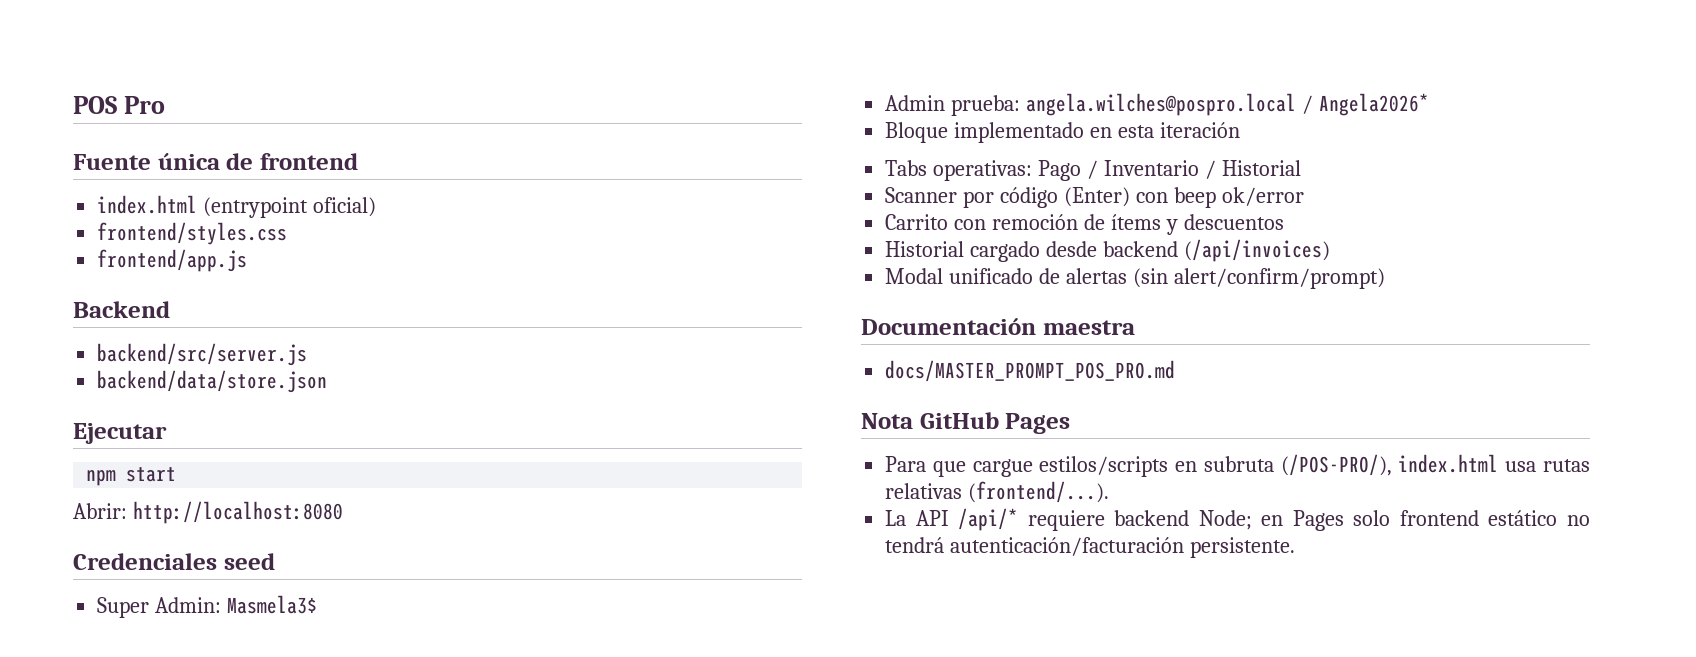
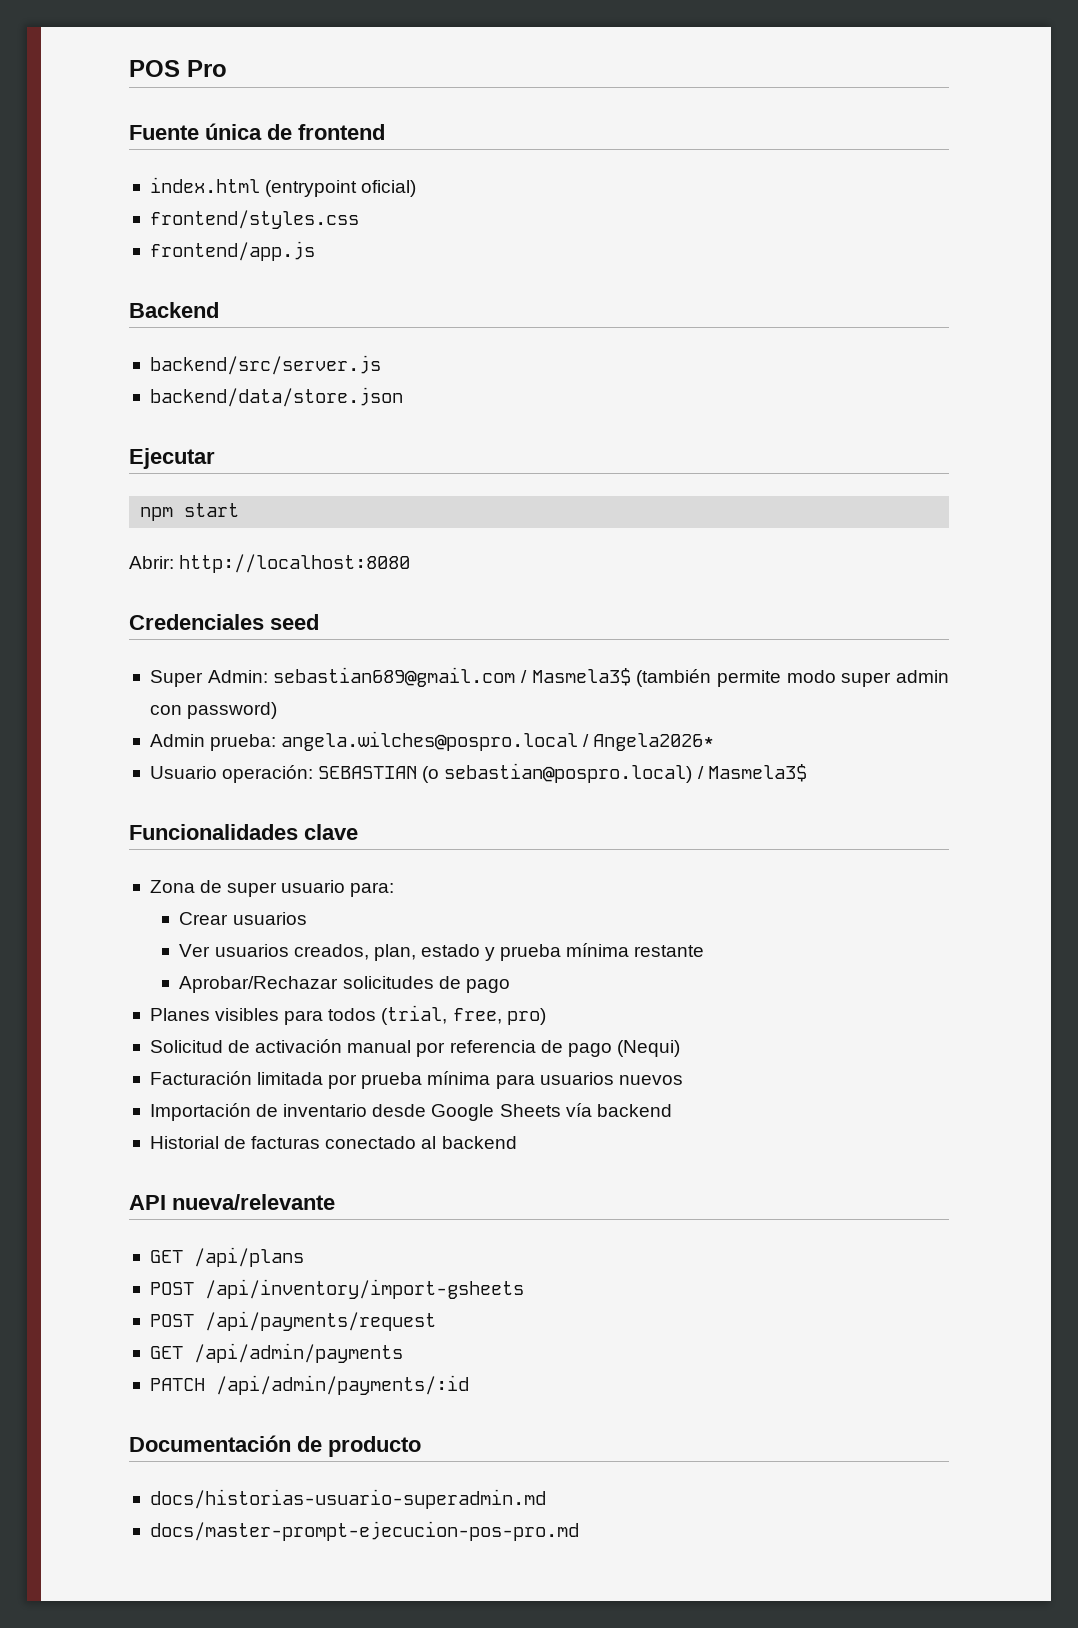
- Super Admin: Masmela3$
+ Super Admin: sebastian689@gmail.com / Masmela3$ (también permite modo super admin con password)
- Bloque implementado en esta iteración
- Tabs operativas: Pago / Inventario / Historial
- Scanner por código (Enter) con beep ok/error
- Carrito con remoción de ítems y descuentos
- Historial cargado desde backend (/api/invoices)
- Modal unificado de alertas (sin alert/confirm/prompt)
- Documentación maestra
- docs/MASTER_PROMPT_POS_PRO.md
- Nota GitHub Pages
- Para que cargue estilos/scripts en subruta (/POS-PRO/), index.html usa rutas relativas (frontend/...).
- La API /api/* requiere backend Node; en Pages solo frontend estático no tendrá autenticación/facturación persistente.
+ Usuario operación: SEBASTIAN (o sebastian@pospro.local) / Masmela3$
+ Funcionalidades clave
+ Zona de super usuario para:
+ Crear usuarios
+ Ver usuarios creados, plan, estado y prueba mínima restante
+ Aprobar/Rechazar solicitudes de pago
+ Planes visibles para todos (trial, free, pro)
+ Solicitud de activación manual por referencia de pago (Nequi)
+ Facturación limitada por prueba mínima para usuarios nuevos
+ Importación de inventario desde Google Sheets vía backend
+ Historial de facturas conectado al backend
+ API nueva/relevante
+ GET /api/plans
+ POST /api/inventory/import-gsheets
+ POST /api/payments/request
+ GET /api/admin/payments
+ PATCH /api/admin/payments/:id
+ Documentación de producto
+ docs/historias-usuario-superadmin.md
+ docs/master-prompt-ejecucion-pos-pro.md

